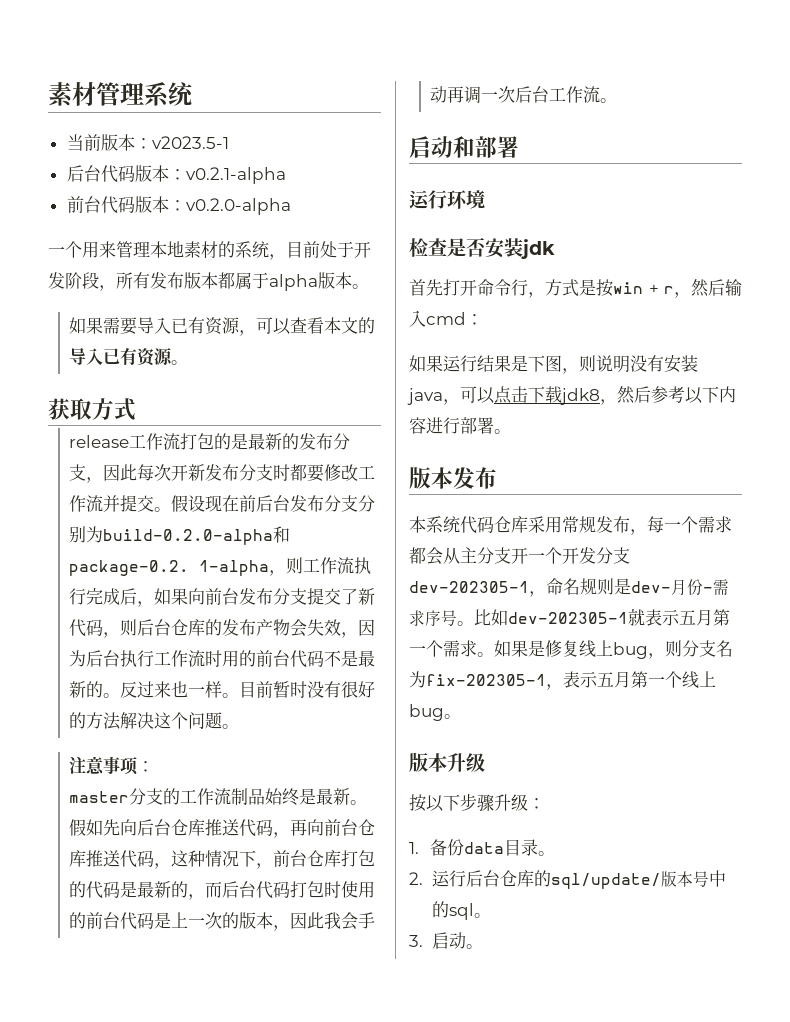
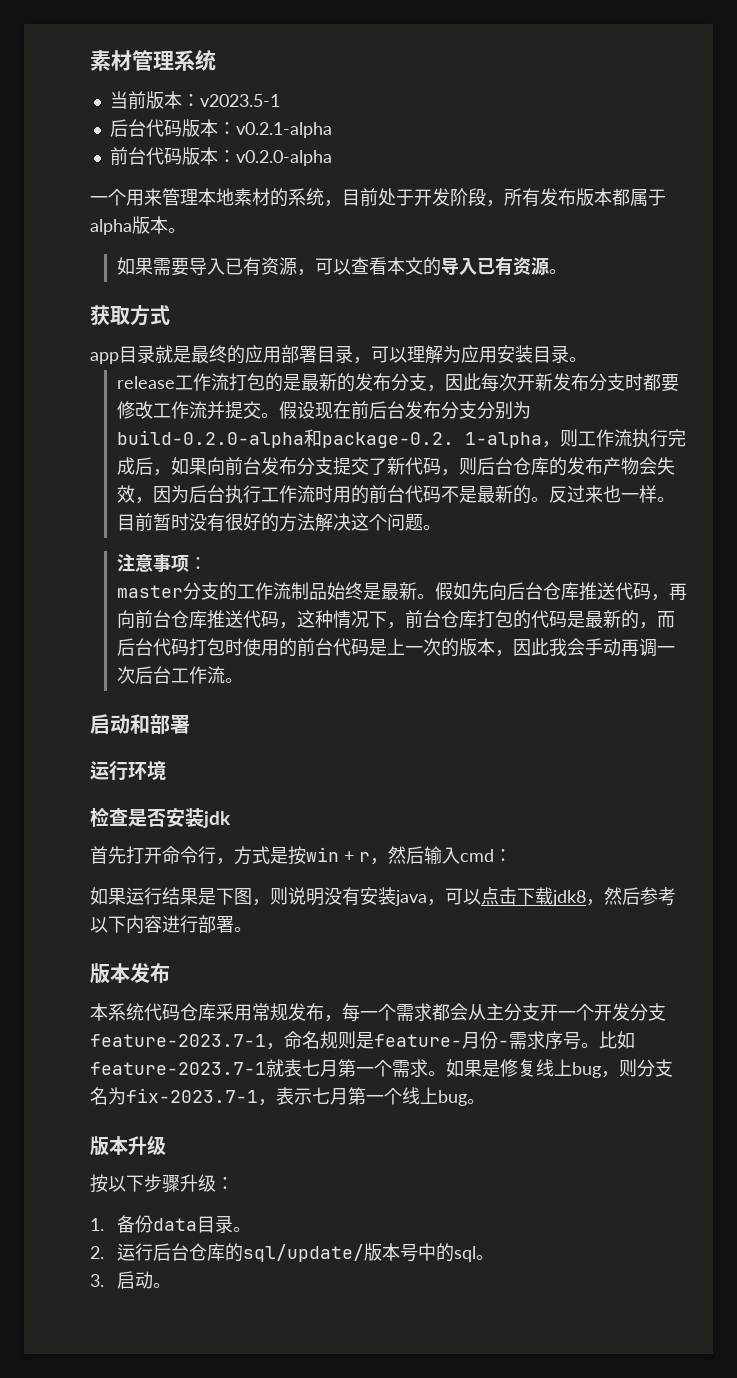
+ app目录就是最终的应用部署目录，可以理解为应用安装目录。
- 本系统代码仓库采用常规发布，每一个需求都会从主分支开一个开发分支dev-202305-1，命名规则是dev-月份-需求序号。
+ 本系统代码仓库采用常规发布，每一个需求都会从主分支开一个开发分支feature-2023.7-1，命名规则是feature-月份-需求序号。
- 比如dev-202305-1就表示五月第一个需求。
+ 比如feature-2023.7-1就表七月第一个需求。
- 如果是修复线上bug，则分支名为fix-202305-1，表示五月第一个线上bug。
+ 如果是修复线上bug，则分支名为fix-2023.7-1，表示七月第一个线上bug。

